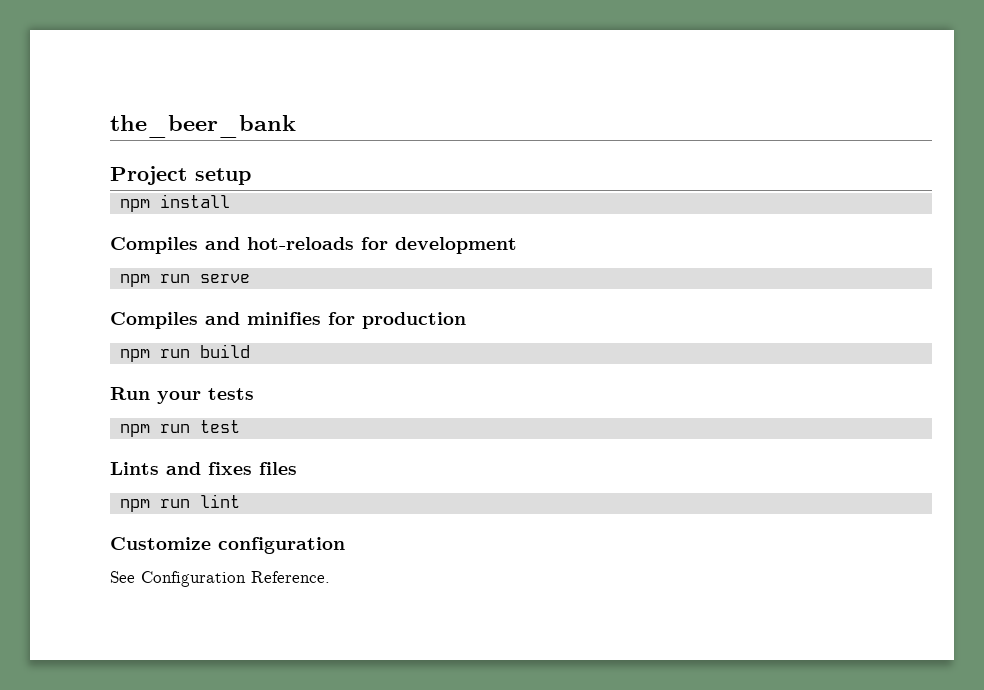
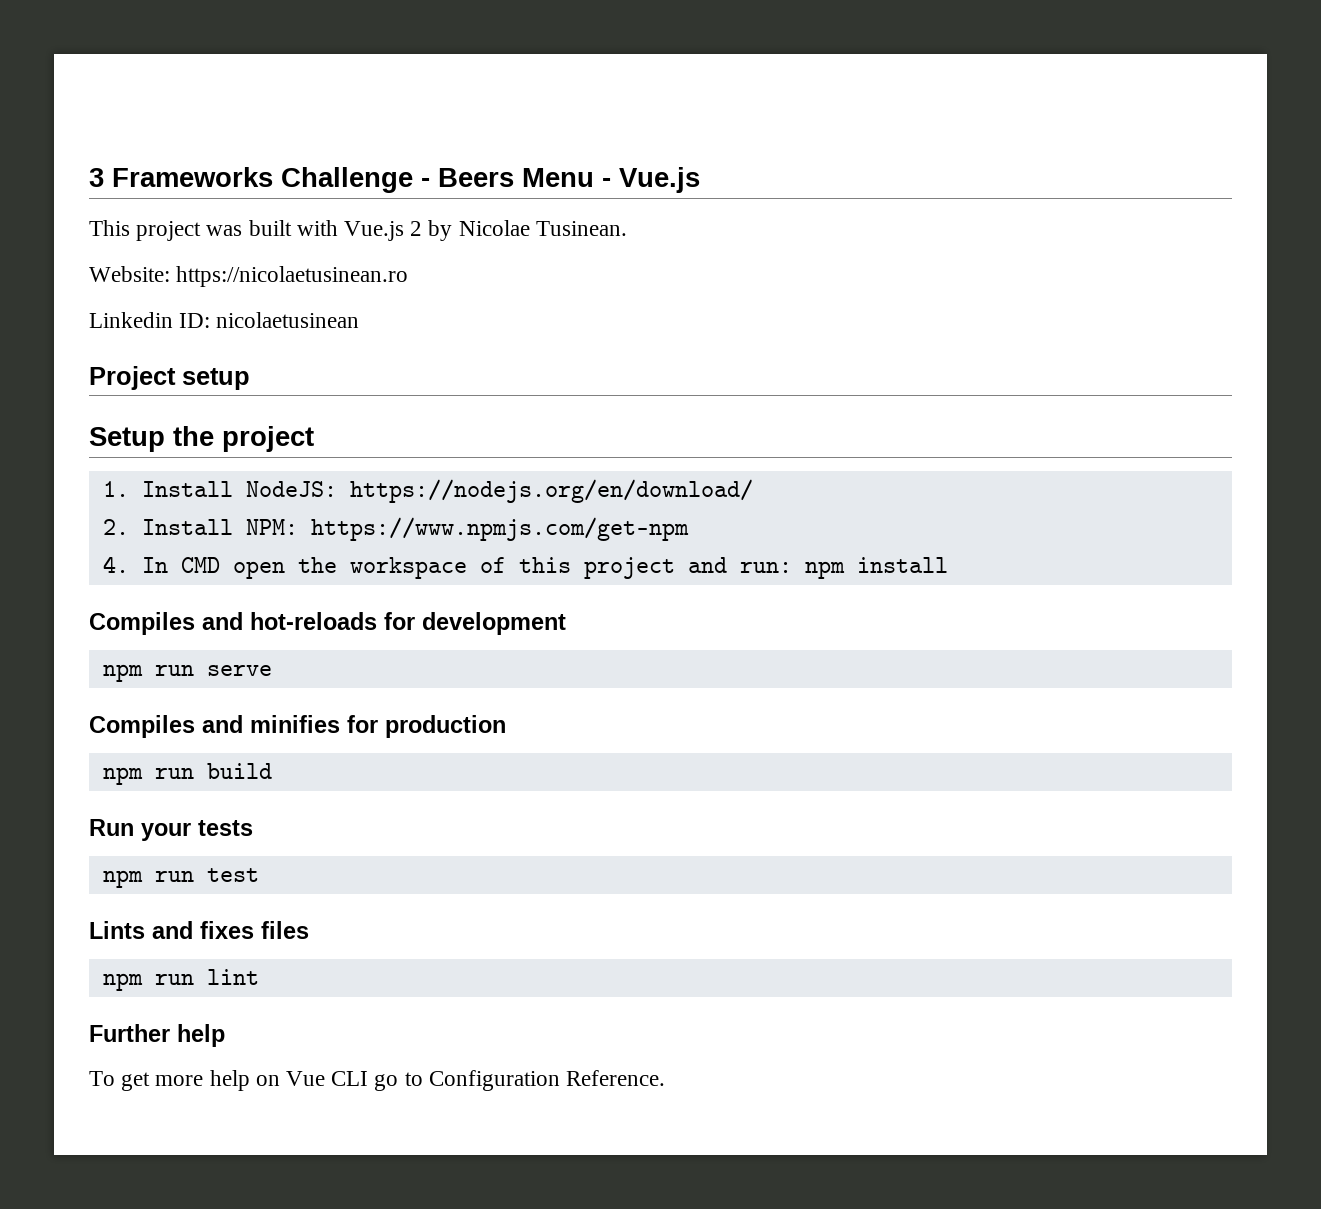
- the_beer_bank
+ 3 Frameworks Challenge - Beers Menu - Vue.js
+ This project was built with Vue.js 2 by Nicolae Tusinean.
+ Website: https://nicolaetusinean.ro
+ Linkedin ID: nicolaetusinean
  Project setup
- npm install
+ Setup the project
+ 1. Install NodeJS: https://nodejs.org/en/download/
+ 2. Install NPM: https://www.npmjs.com/get-npm
+ 4. In CMD open the workspace of this project and run: npm install
- Customize configuration
- See Configuration Reference.
+ Further help
+ To get more help on Vue CLI go to Configuration Reference.

